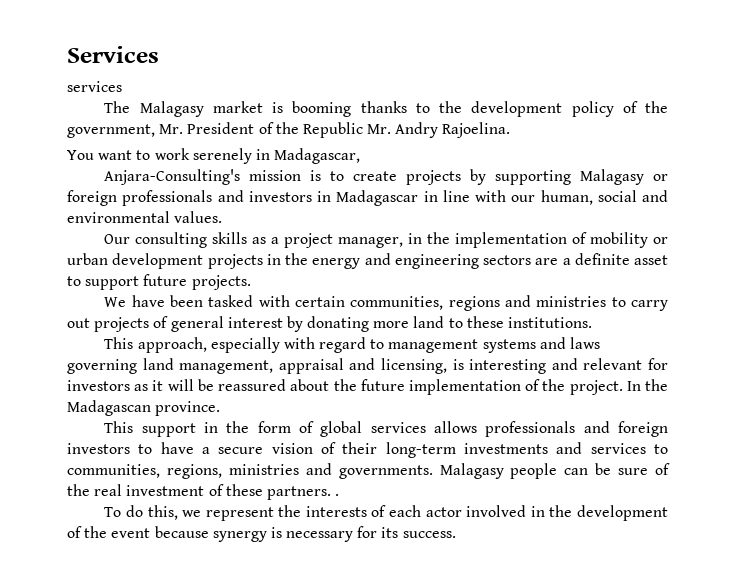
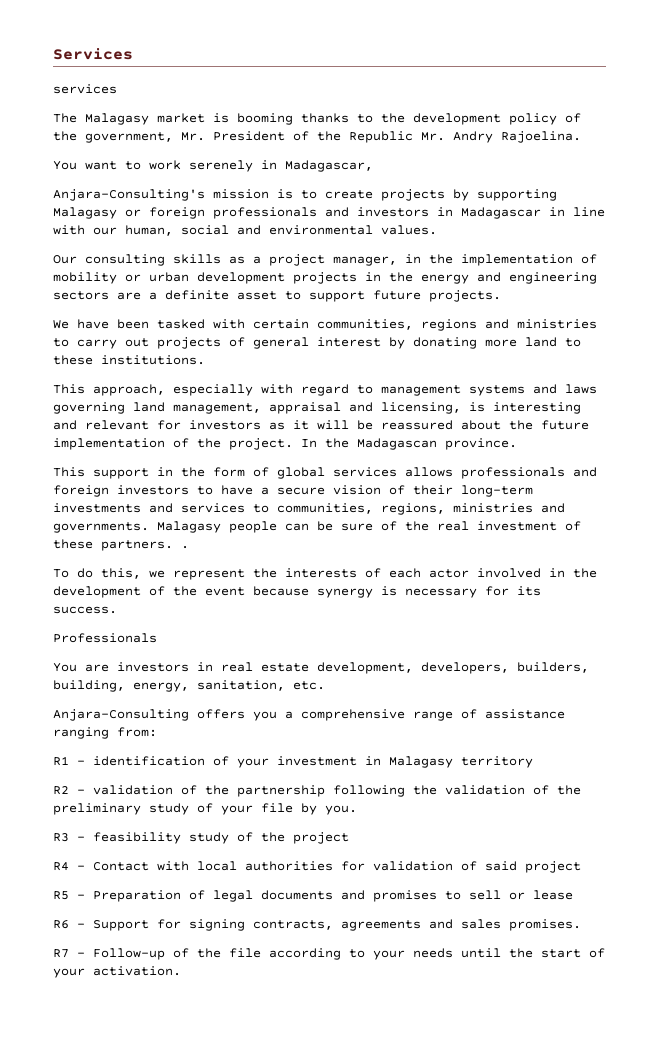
+ Professionals
+ You are investors in real estate development, developers, builders, building, energy, sanitation, etc.
+ Anjara-Consulting offers you a comprehensive range of assistance ranging from:
+ R1 - identification of your investment in Malagasy territory
+ R2 - validation of the partnership following the validation of the preliminary study of your file by you.
+ R3 - feasibility study of the project
+ R4 - Contact with local authorities for validation of said project
+ R5 - Preparation of legal documents and promises to sell or lease
+ R6 - Support for signing contracts, agreements and sales promises.
+ R7 - Follow-up of the file according to your needs until the start of your activation.

